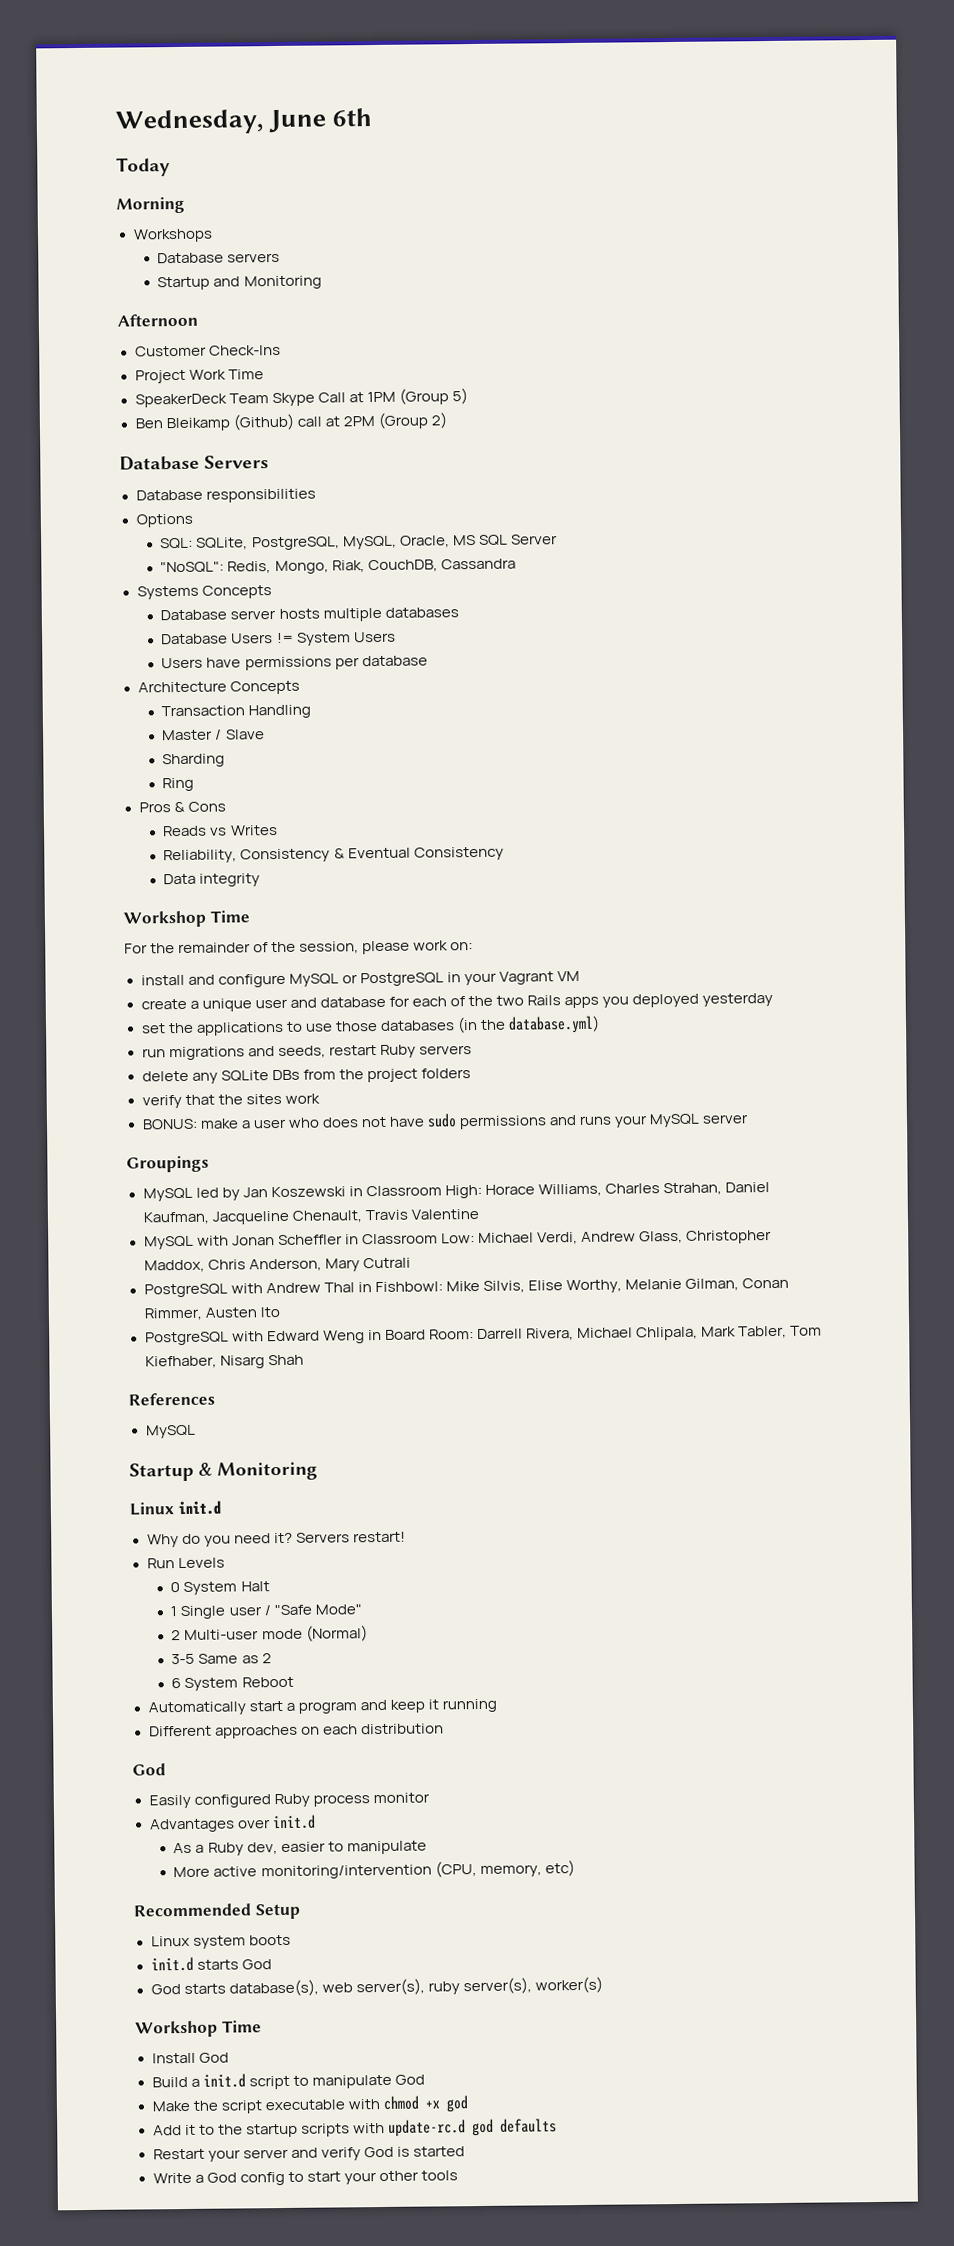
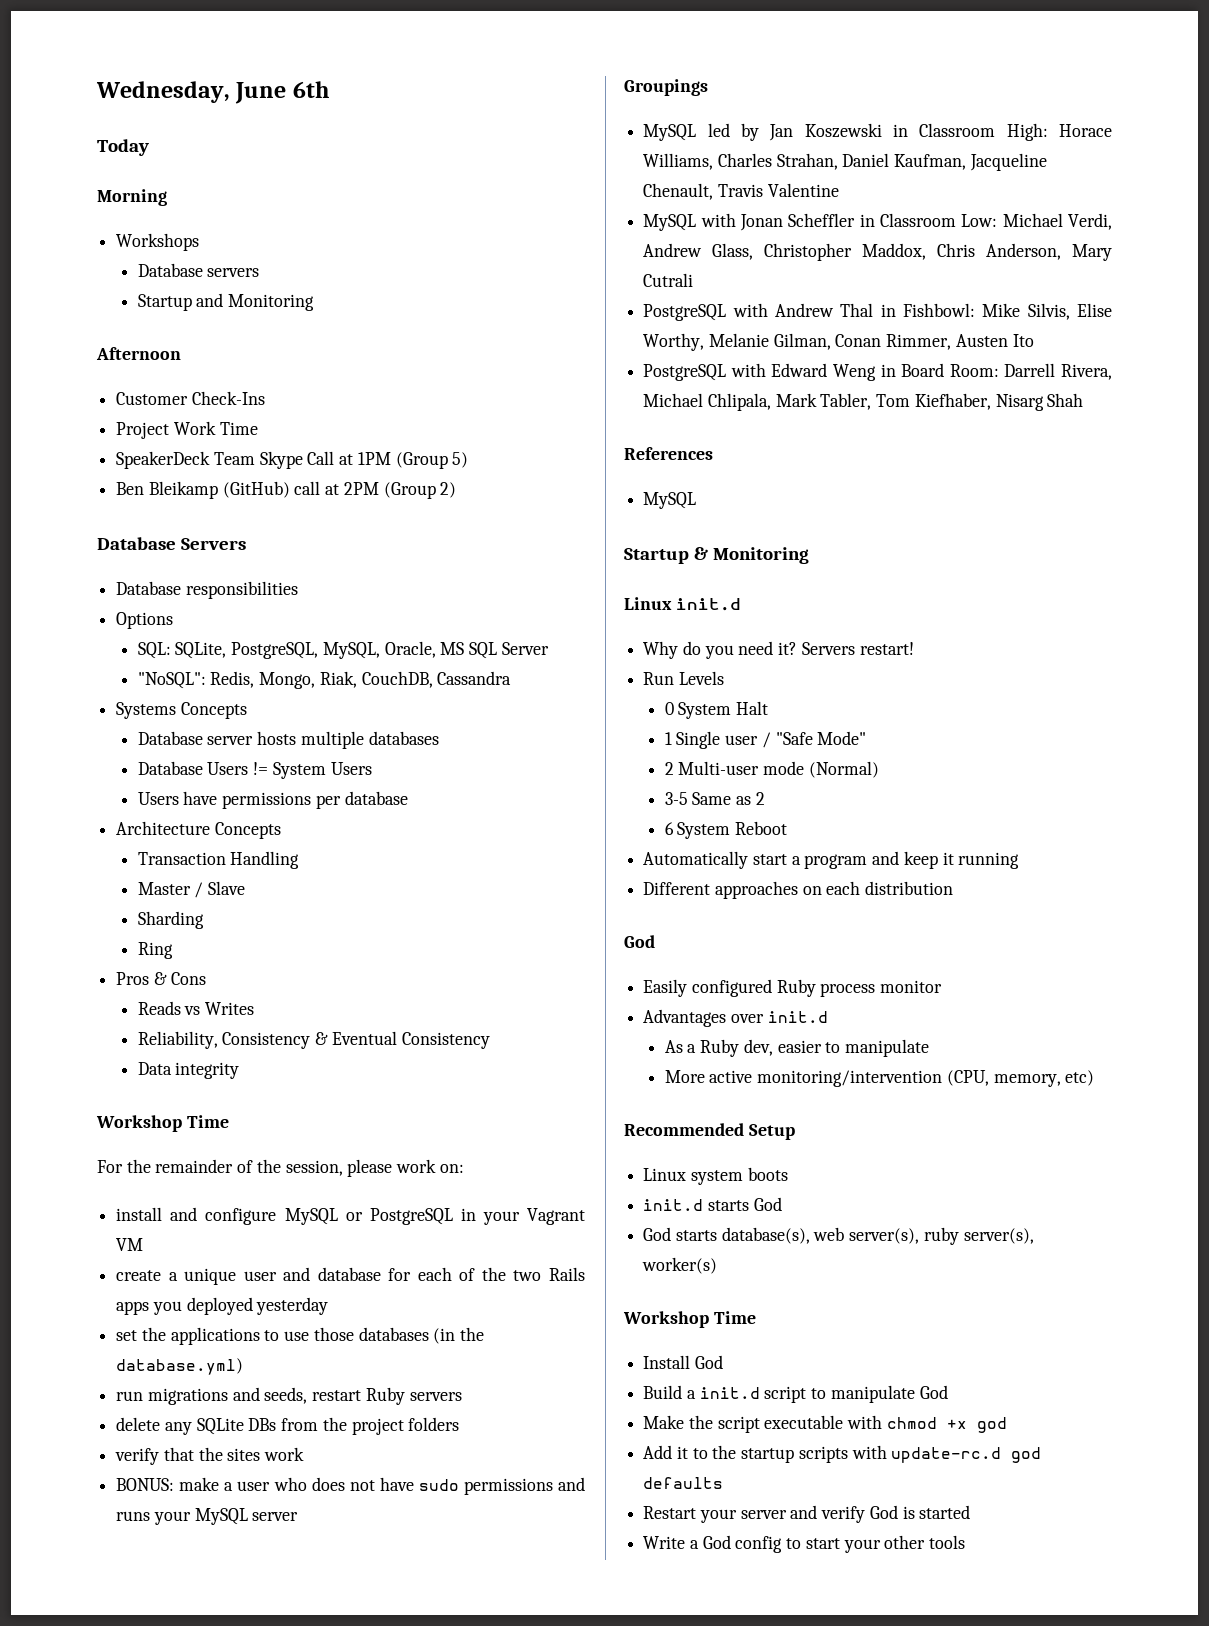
- Ben Bleikamp (Github) call at 2PM (Group 2)
+ Ben Bleikamp (GitHub) call at 2PM (Group 2)

